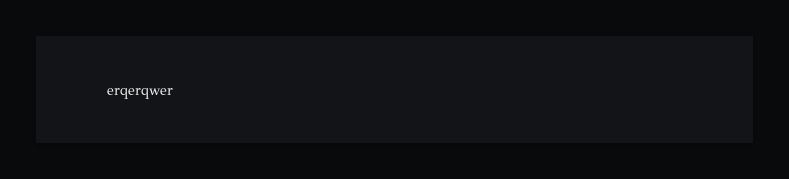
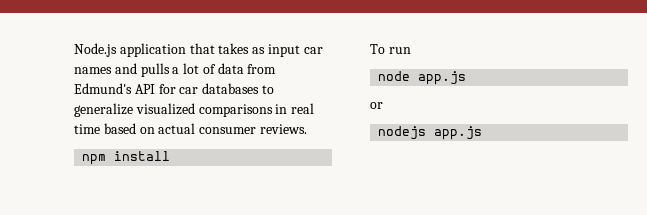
- erqerqwer
+ Node.js application that takes as input car names and pulls a lot of data from Edmund's API for car databases to generalize visualized comparisons in real time based on actual consumer reviews.
+ npm install
+ To run
+ node app.js
+ or
+ nodejs app.js

